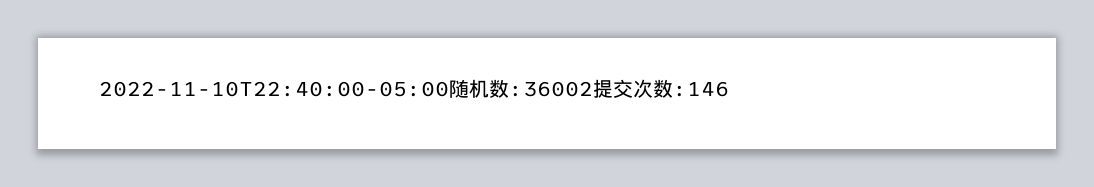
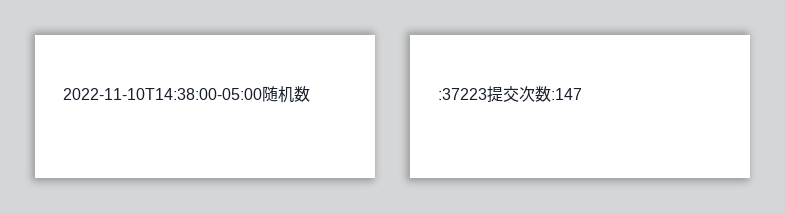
- 2022-11-10T22:40:00-05:00随机数:36002提交次数:146
+ 2022-11-10T14:38:00-05:00随机数:37223提交次数:147

